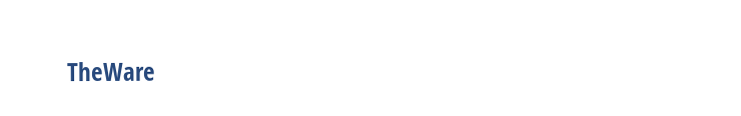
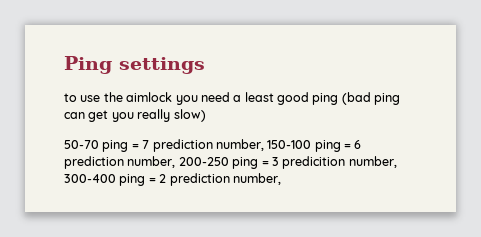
- TheWare
+ Ping settings
+ to use the aimlock you need a least good ping (bad ping can get you really slow)
+ 50-70 ping = 7 prediction number, 150-100 ping = 6 prediction number, 200-250 ping = 3 predicition number, 300-400 ping = 2 prediction number,

